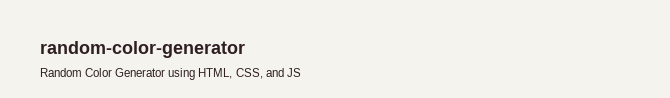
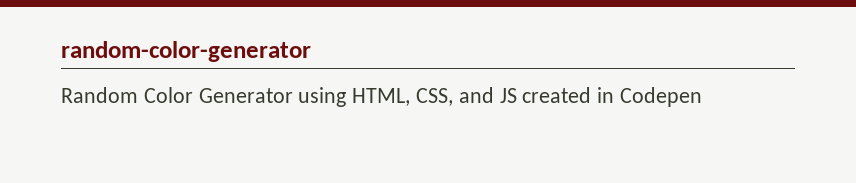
- Random Color Generator using HTML, CSS, and JS
+ Random Color Generator using HTML, CSS, and JS created in Codepen

